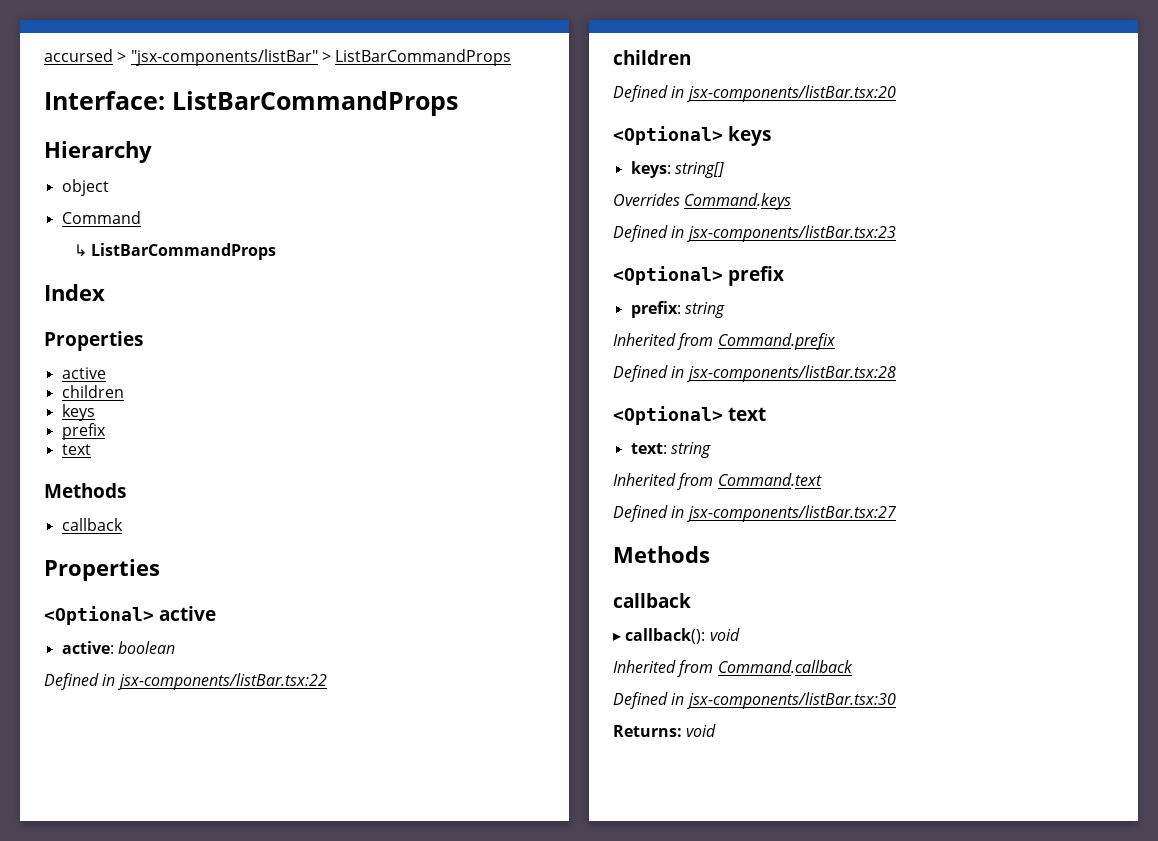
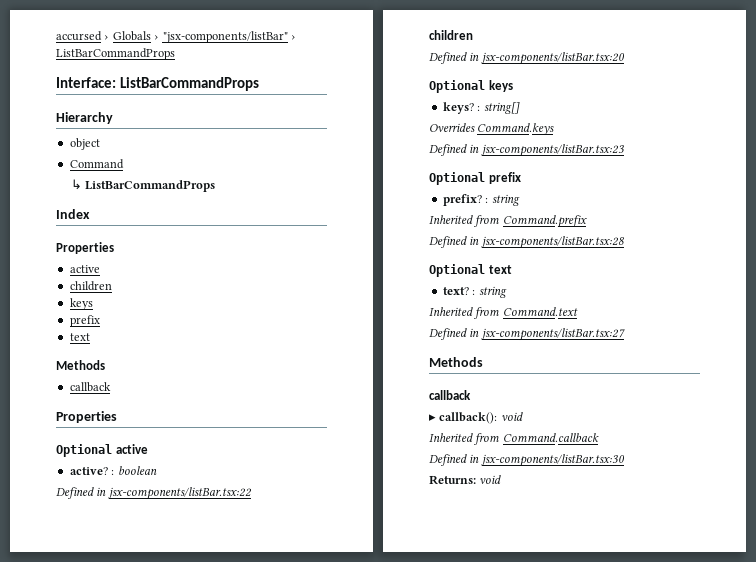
- accursed > "jsx-components/listBar" > ListBarCommandProps
+ accursed › Globals › "jsx-components/listBar" › ListBarCommandProps
- <Optional> active
- active: boolean
+ Optional active
+ active? : boolean
- <Optional> keys
- keys: string[]
+ Optional keys
+ keys? : string[]
- <Optional> prefix
- prefix: string
+ Optional prefix
+ prefix? : string
- <Optional> text
- text: string
+ Optional text
+ text? : string

